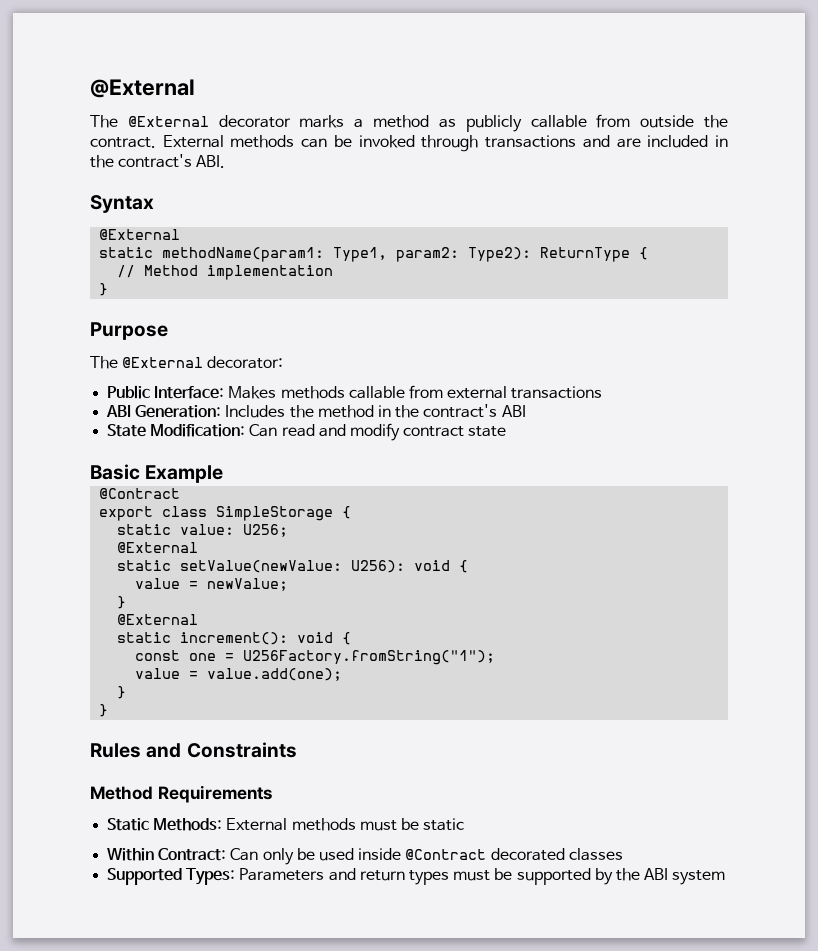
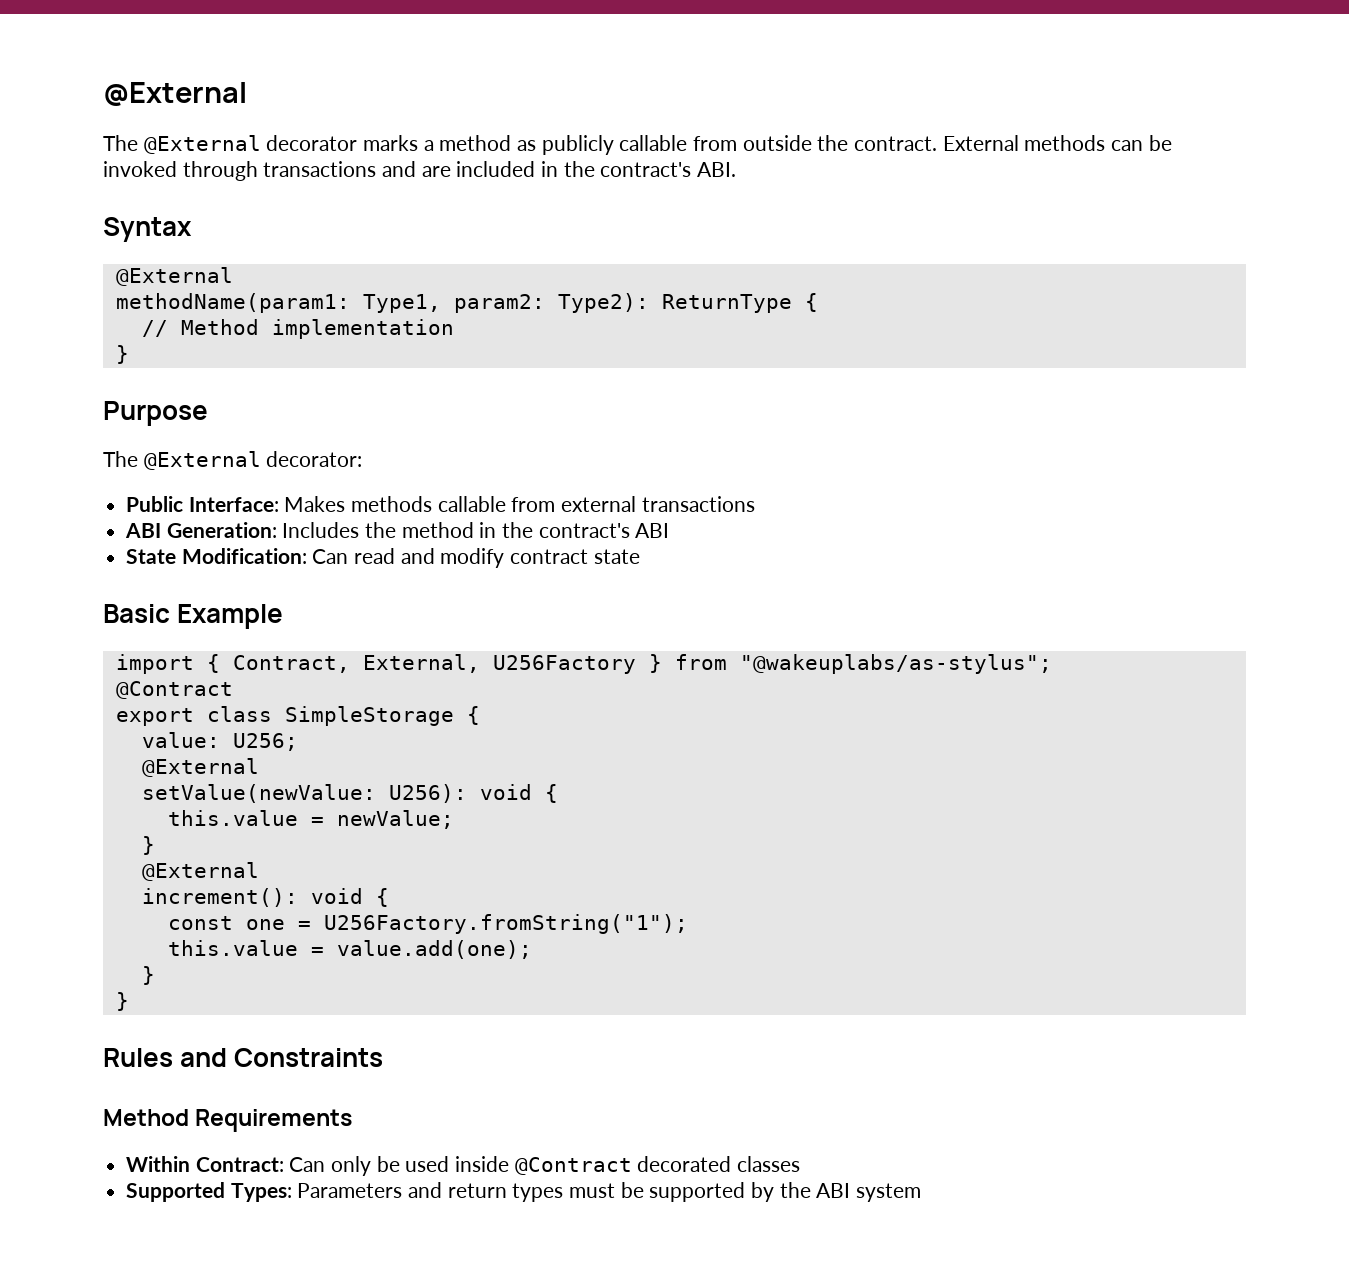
- static methodName(param1: Type1, param2: Type2): ReturnType {
+ methodName(param1: Type1, param2: Type2): ReturnType {
+ import { Contract, External, U256Factory } from "@wakeuplabs/as-stylus";
- static value: U256;
+ value: U256;
- static setValue(newValue: U256): void {
+ setValue(newValue: U256): void {
- value = newValue;
+ this.value = newValue;
- static increment(): void {
+ increment(): void {
- value = value.add(one);
+ this.value = value.add(one);
- Static Methods: External methods must be static

